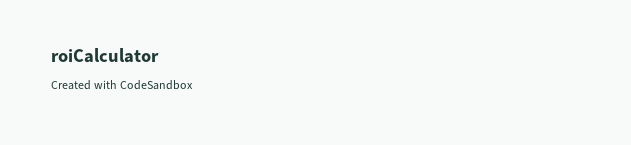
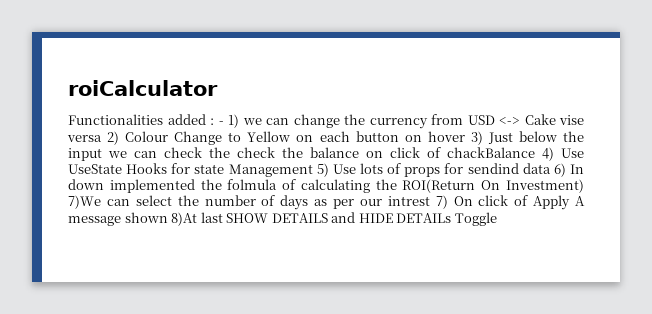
- Created with CodeSandbox
+ Functionalities added : - 1) we can change the currency from USD <-> Cake vise versa 2) Colour Change to Yellow on each button on hover 3) Just below the input we can check the check the balance on click of chackBalance 4) Use UseState Hooks for state Management 5) Use lots of props for sendind data 6) In down implemented the folmula of calculating the ROI(Return On Investment) 7)We can select the number of days as per our intrest 7) On click of Apply A message shown 8)At last SHOW DETAILS and HIDE DETAILs Toggle

